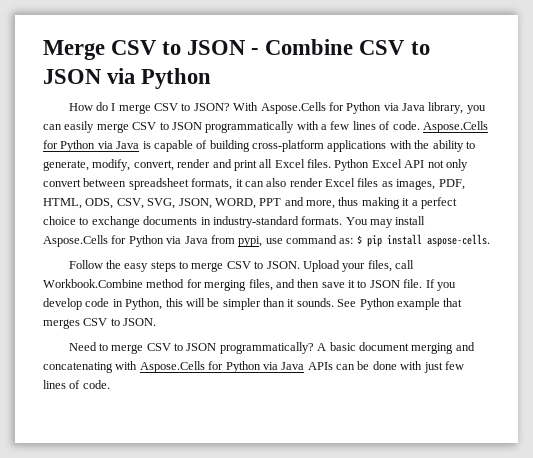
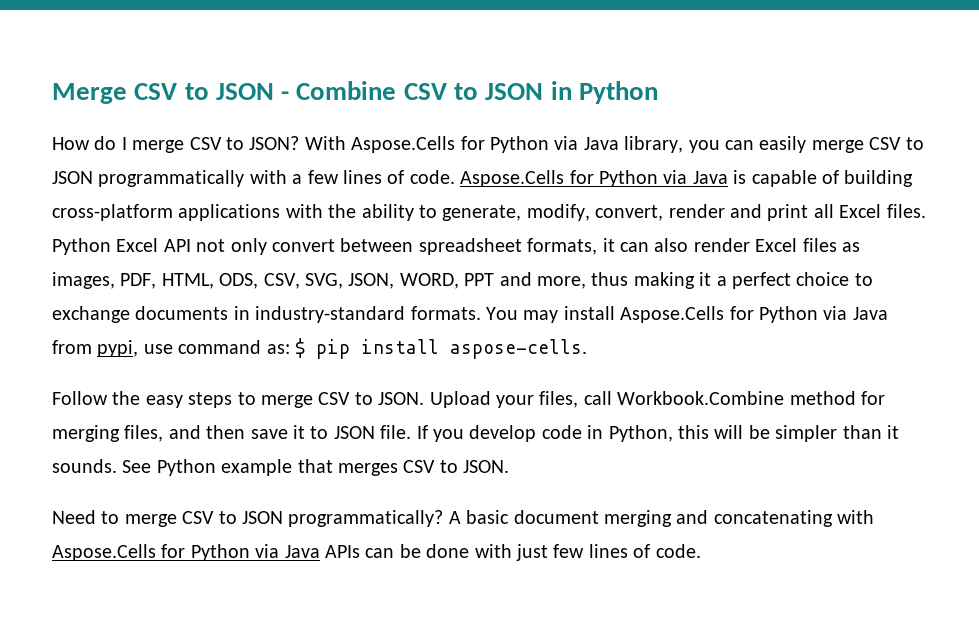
- Merge CSV to JSON - Combine CSV to JSON via Python
+ Merge CSV to JSON - Combine CSV to JSON in Python

